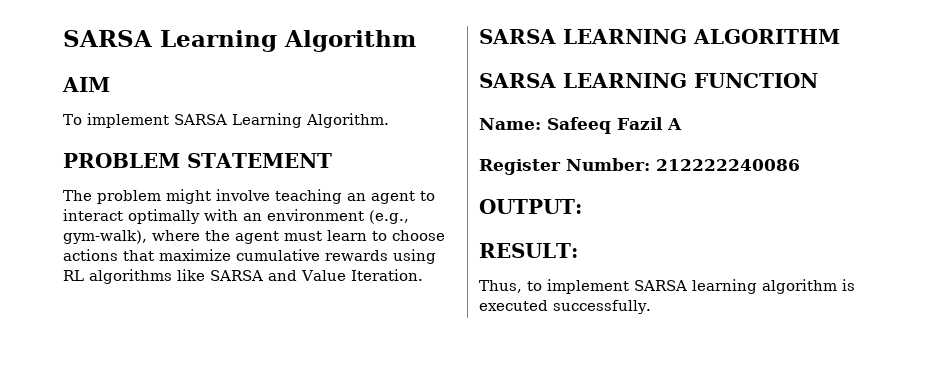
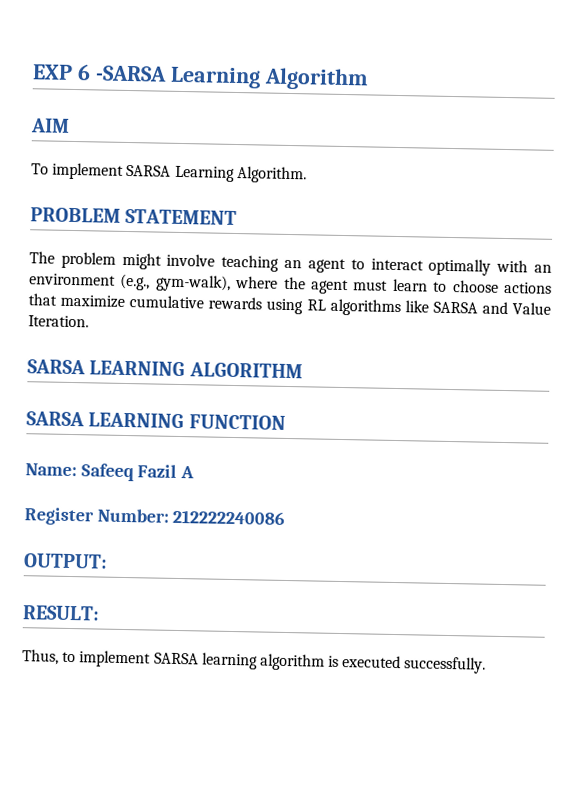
- SARSA Learning Algorithm
+ EXP 6 -SARSA Learning Algorithm

